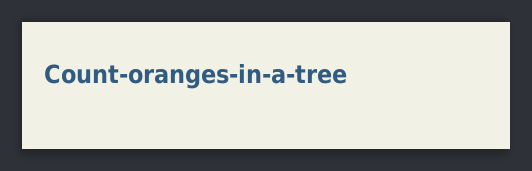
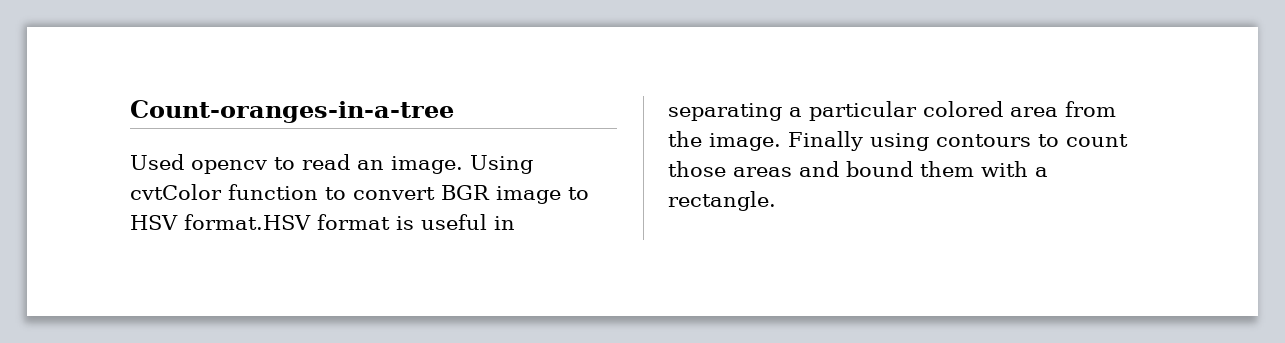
+ Used opencv to read an image. Using cvtColor function to convert BGR image to HSV format.HSV format is useful in separating a particular colored area from the image. Finally using contours to count those areas and bound them with a rectangle.

